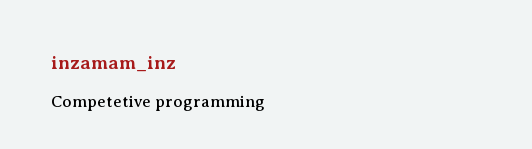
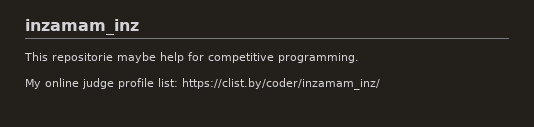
- Competetive programming
+ This repositorie maybe help for competitive programming.
+ My online judge profile list: https://clist.by/coder/inzamam_inz/

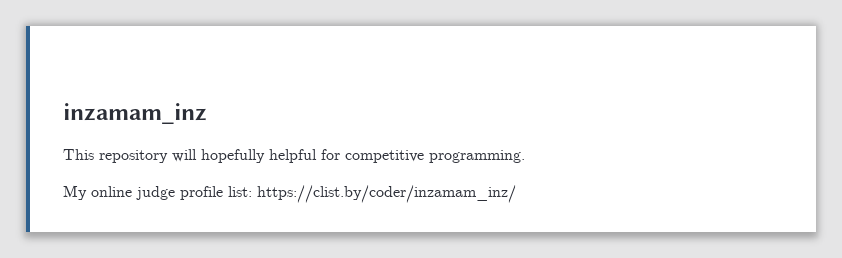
- This repositorie maybe help for competitive programming.
+ This repository will hopefully helpful for competitive programming.

